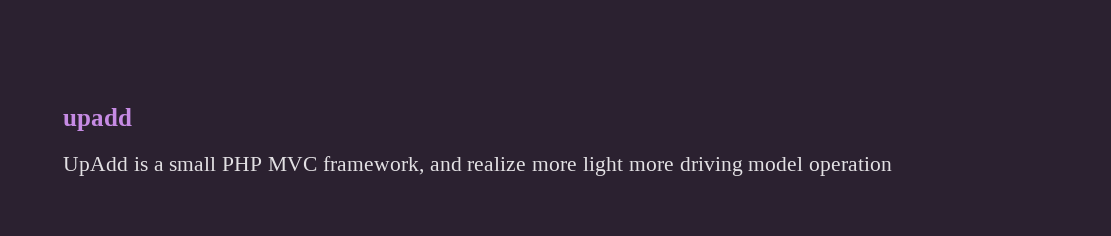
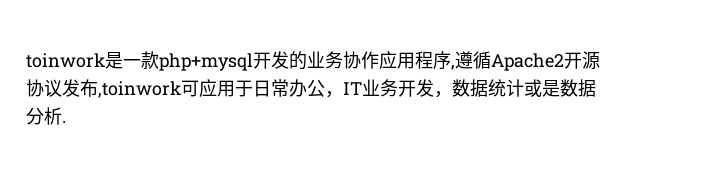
- upadd
- UpAdd is a small PHP MVC framework, and realize more light more driving model operation
+ toinwork是一款php+mysql开发的业务协作应用程序,遵循Apache2开源协议发布,toinwork可应用于日常办公，IT业务开发，数据统计或是数据分析.

